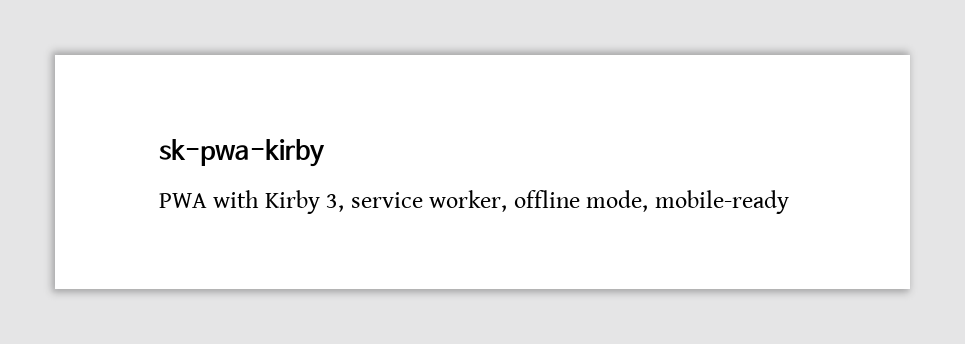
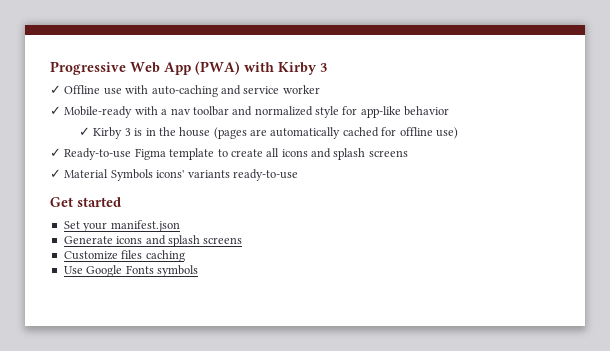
- sk-pwa-kirby
- PWA with Kirby 3, service worker, offline mode, mobile-ready
+ Progressive Web App (PWA) with Kirby 3
+ ✓ Offline use with auto-caching and service worker
+ ✓ Mobile-ready with a nav toolbar and normalized style for app-like behavior
+ ✓ Kirby 3 is in the house (pages are automatically cached for offline use)
+ ✓ Ready-to-use Figma template to create all icons and splash screens
+ ✓ Material Symbols icons' variants ready-to-use
+ Get started
+ Set your manifest.json
+ Generate icons and splash screens
+ Customize files caching
+ Use Google Fonts symbols

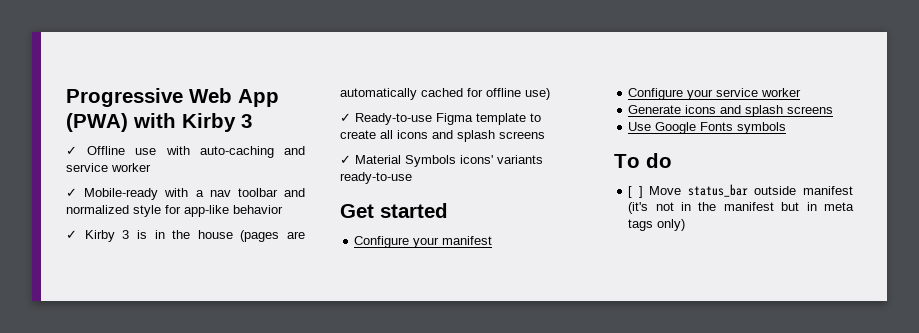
- Set your manifest.json
+ Configure your manifest
+ Configure your service worker
- Customize files caching
+ To do
+ [ ] Move status_bar outside manifest (it's not in the manifest but in meta tags only)

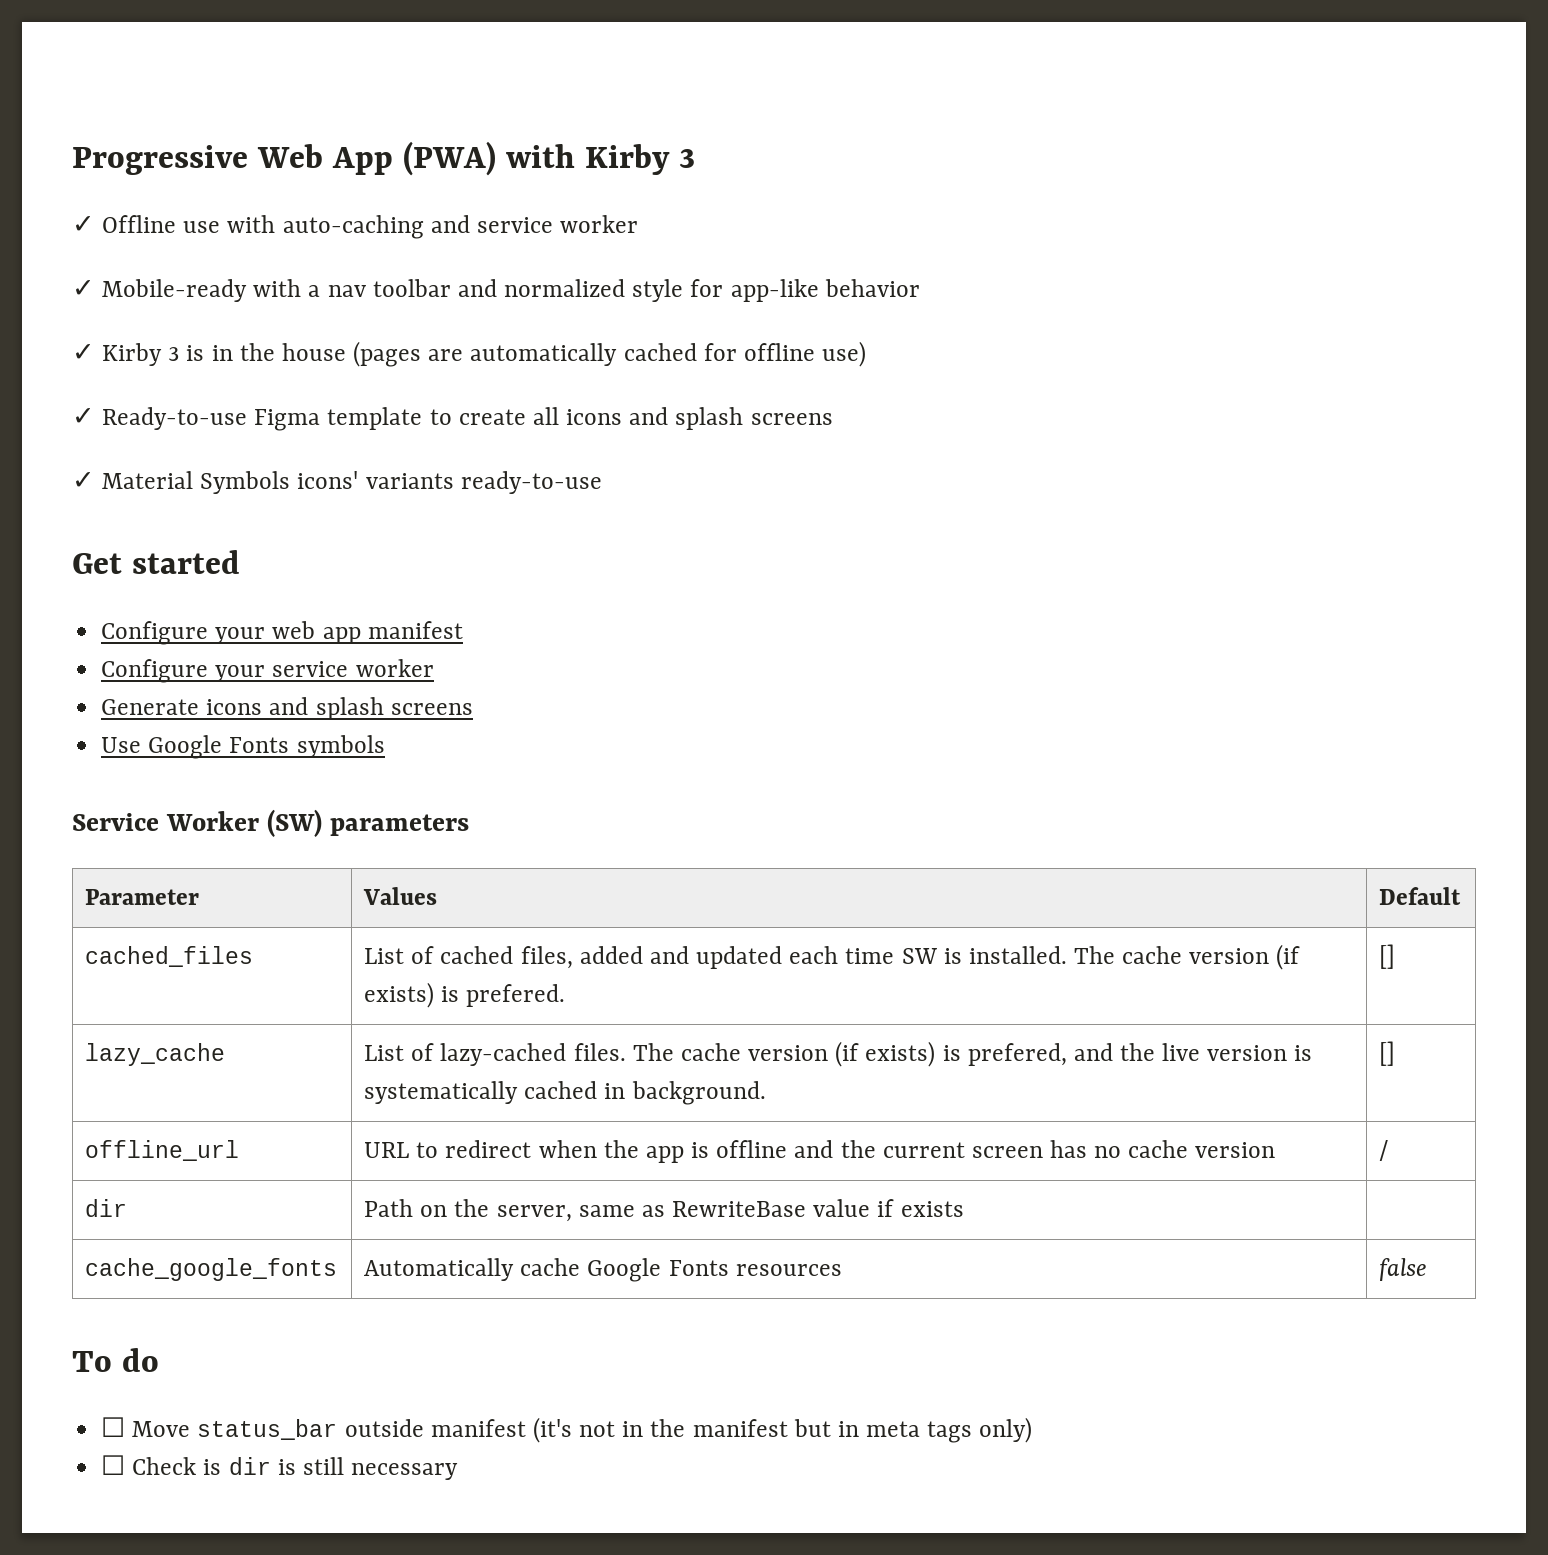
- Configure your manifest
+ Configure your web app manifest
+ Service Worker (SW) parameters
+ Parameter | Values | Default
+ cached_files | List of cached files, added and updated each time SW is installed. The cache version (if exists) is prefered. | []
+ lazy_cache | List of lazy-cached files. The cache version (if exists) is prefered, and the live version is systematically cached in background. | []
+ offline_url | URL to redirect when the app is offline and the current screen has no cache version | /
+ dir | Path on the server, same as RewriteBase value if exists |
+ cache_google_fonts | Automatically cache Google Fonts resources | false
- [ ] Move status_bar outside manifest (it's not in the manifest but in meta tags only)
+ ☐ Move status_bar outside manifest (it's not in the manifest but in meta tags only)
+ ☐ Check is dir is still necessary

